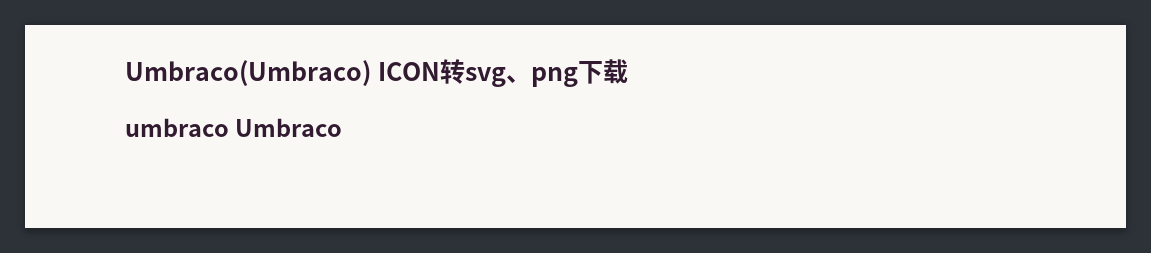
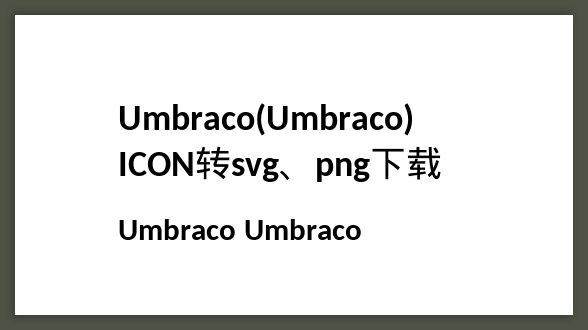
- umbraco Umbraco
+ Umbraco Umbraco

